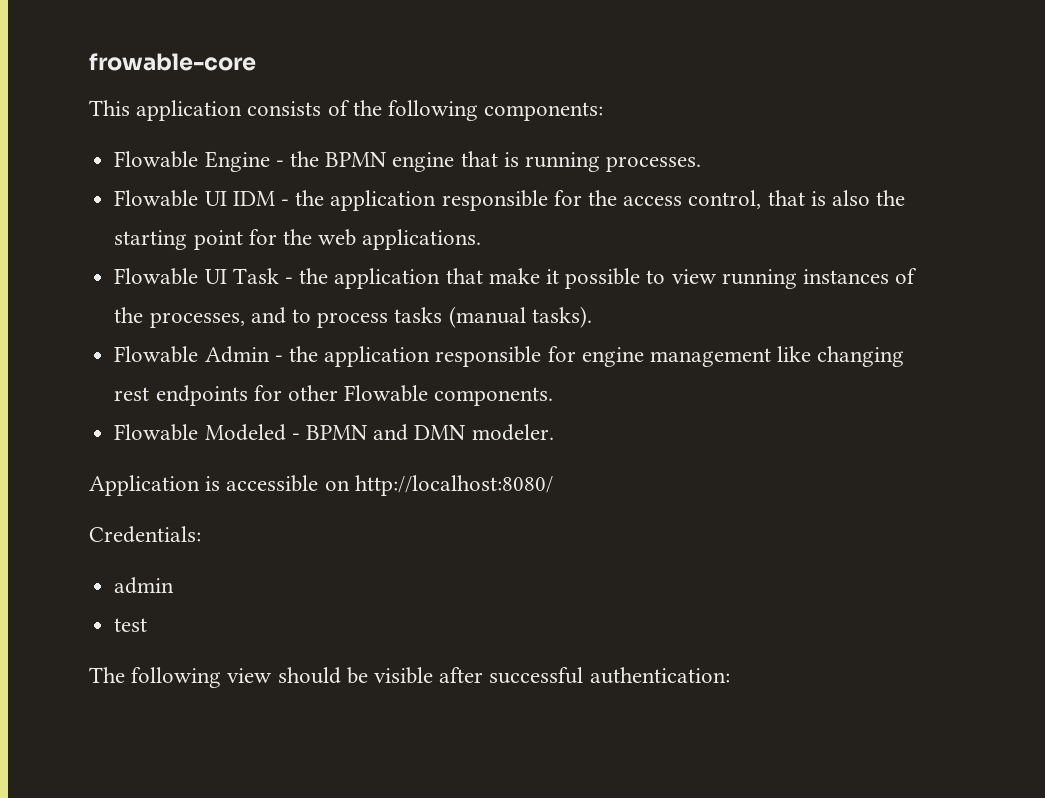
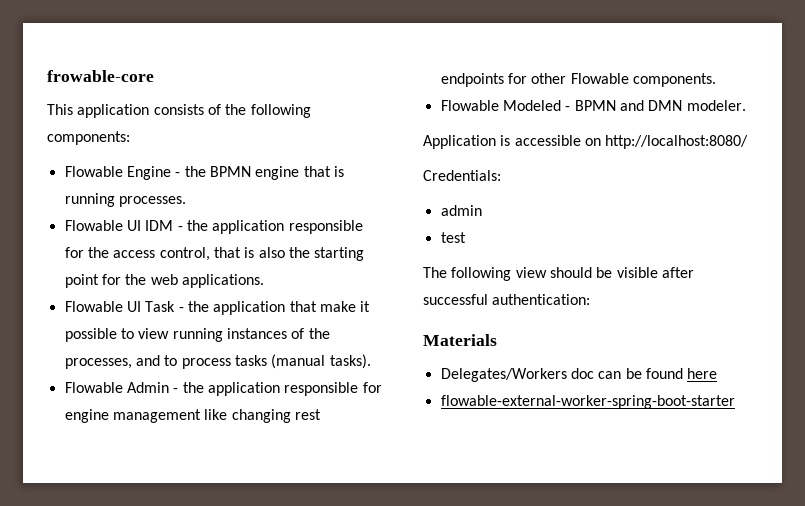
+ Materials
+ Delegates/Workers doc can be found here
+ flowable-external-worker-spring-boot-starter

